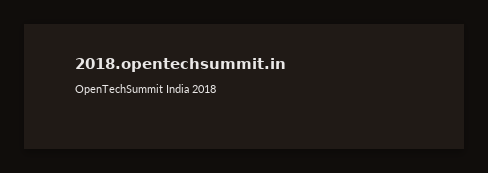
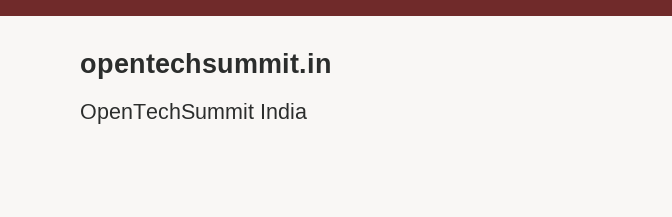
- 2018.opentechsummit.in
+ opentechsummit.in
- OpenTechSummit India 2018
+ OpenTechSummit India

